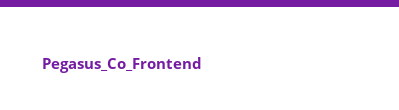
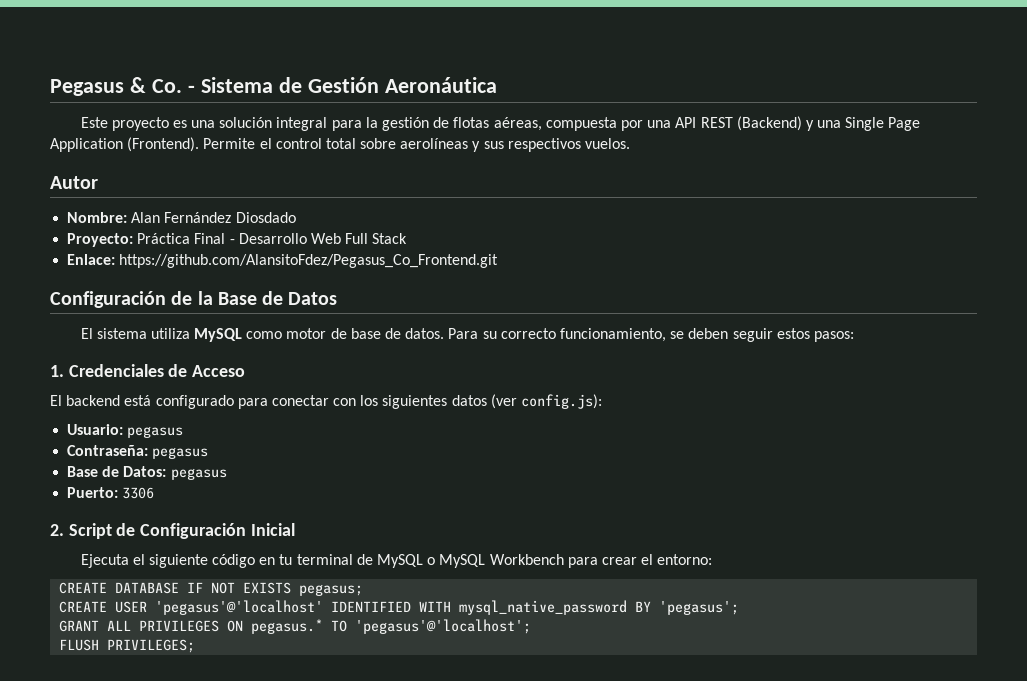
- Pegasus_Co_Frontend
+ Pegasus & Co. - Sistema de Gestión Aeronáutica
+ Este proyecto es una solución integral para la gestión de flotas aéreas, compuesta por una API REST (Backend) y una Single Page Application (Frontend). Permite el control total sobre aerolíneas y sus respectivos vuelos.
+ Autor
+ Nombre: Alan Fernández Diosdado
+ Proyecto: Práctica Final - Desarrollo Web Full Stack
+ Enlace: https://github.com/AlansitoFdez/Pegasus_Co_Frontend.git
+ Configuración de la Base de Datos
+ El sistema utiliza MySQL como motor de base de datos. Para su correcto funcionamiento, se deben seguir estos pasos:
+ 1. Credenciales de Acceso
+ El backend está configurado para conectar con los siguientes datos (ver config.js):
+ Usuario: pegasus
+ Contraseña: pegasus
+ Base de Datos: pegasus
+ Puerto: 3306
+ 2. Script de Configuración Inicial
+ Ejecuta el siguiente código en tu terminal de MySQL o MySQL Workbench para crear el entorno:
+ CREATE DATABASE IF NOT EXISTS pegasus;
+ CREATE USER 'pegasus'@'localhost' IDENTIFIED WITH mysql_native_password BY 'pegasus';
+ GRANT ALL PRIVILEGES ON pegasus.* TO 'pegasus'@'localhost';
+ FLUSH PRIVILEGES;

